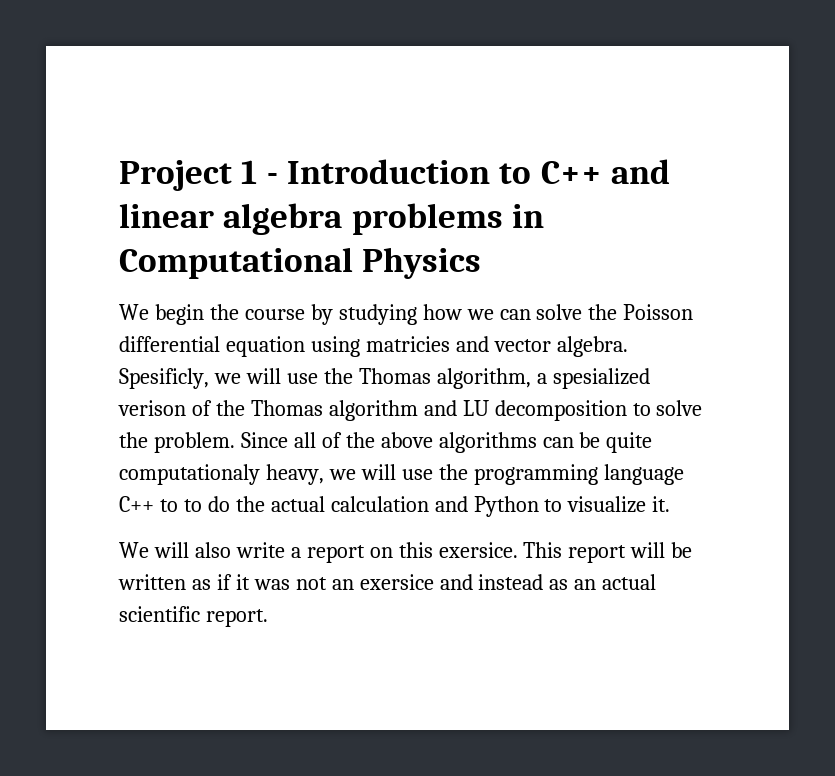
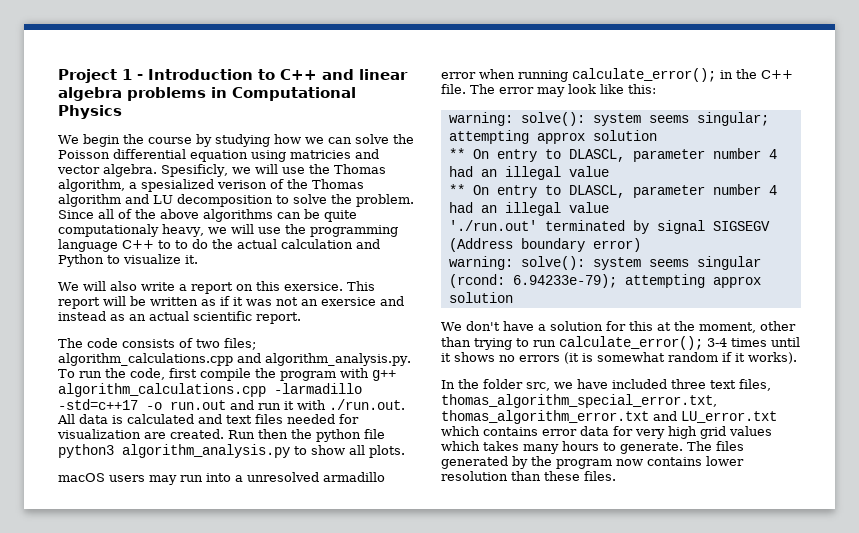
+ The code consists of two files; algorithm_calculations.cpp and algorithm_analysis.py. To run the code, first compile the program with g++ algorithm_calculations.cpp -larmadillo -std=c++17 -o run.out and run it with ./run.out. All data is calculated and text files needed for visualization are created. Run then the python file python3 algorithm_analysis.py to show all plots.
+ macOS users may run into a unresolved armadillo error when running calculate_error(); in the C++ file. The error may look like this:
+ warning: solve(): system seems singular; attempting approx solution
+ ** On entry to DLASCL, parameter number 4 had an illegal value
+ ** On entry to DLASCL, parameter number 4 had an illegal value
+ './run.out' terminated by signal SIGSEGV (Address boundary error)
+ warning: solve(): system seems singular (rcond: 6.94233e-79); attempting approx solution
+ We don't have a solution for this at the moment, other than trying to run calculate_error(); 3-4 times until it shows no errors (it is somewhat random if it works).
+ In the folder src, we have included three text files, thomas_algorithm_special_error.txt, thomas_algorithm_error.txt and LU_error.txt which contains error data for very high grid values which takes many hours to generate. The files generated by the program now contains lower resolution than these files.

